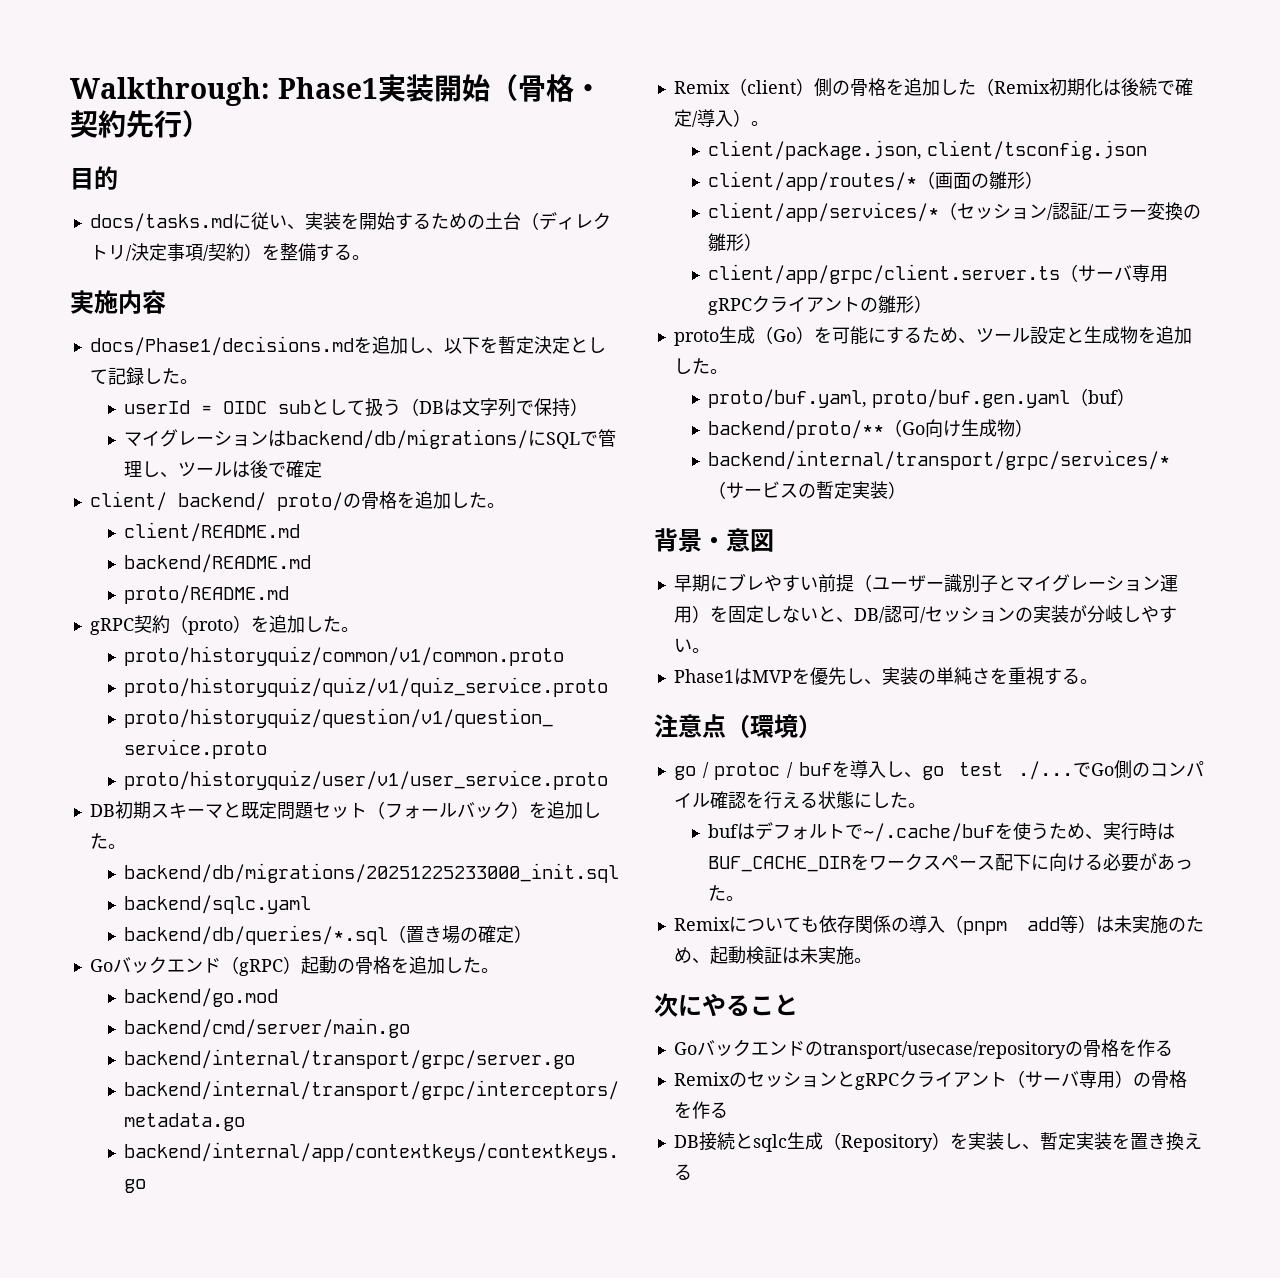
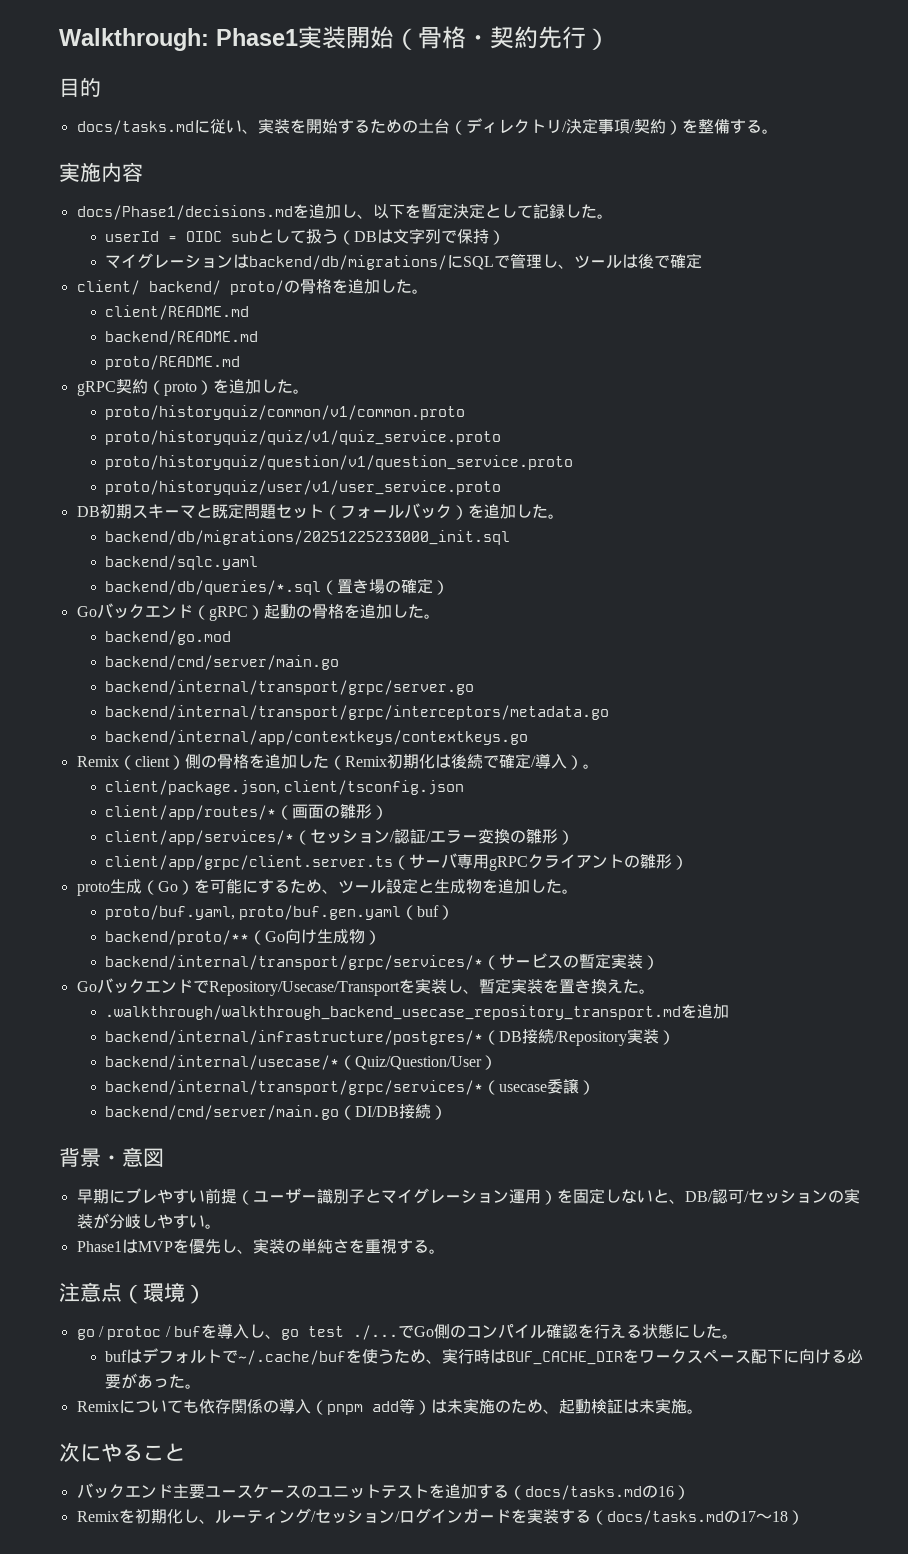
+ GoバックエンドでRepository/Usecase/Transportを実装し、暫定実装を置き換えた。
+ .walkthrough/walkthrough_backend_usecase_repository_transport.mdを追加
+ backend/internal/infrastructure/postgres/*（DB接続/Repository実装）
+ backend/internal/usecase/*（Quiz/Question/User）
+ backend/internal/transport/grpc/services/*（usecase委譲）
+ backend/cmd/server/main.go（DI/DB接続）
- Goバックエンドのtransport/usecase/repositoryの骨格を作る
- RemixのセッションとgRPCクライアント（サーバ専用）の骨格を作る
- DB接続とsqlc生成（Repository）を実装し、暫定実装を置き換える
+ バックエンド主要ユースケースのユニットテストを追加する（docs/tasks.mdの16）
+ Remixを初期化し、ルーティング/セッション/ログインガードを実装する（docs/tasks.mdの17〜18）

